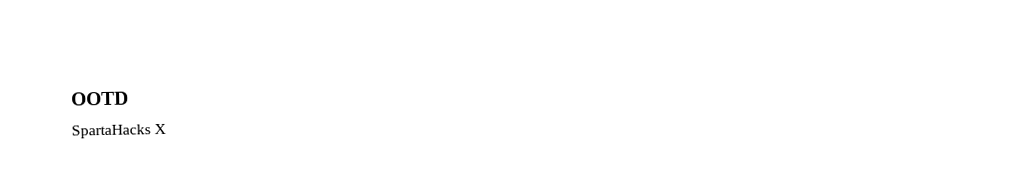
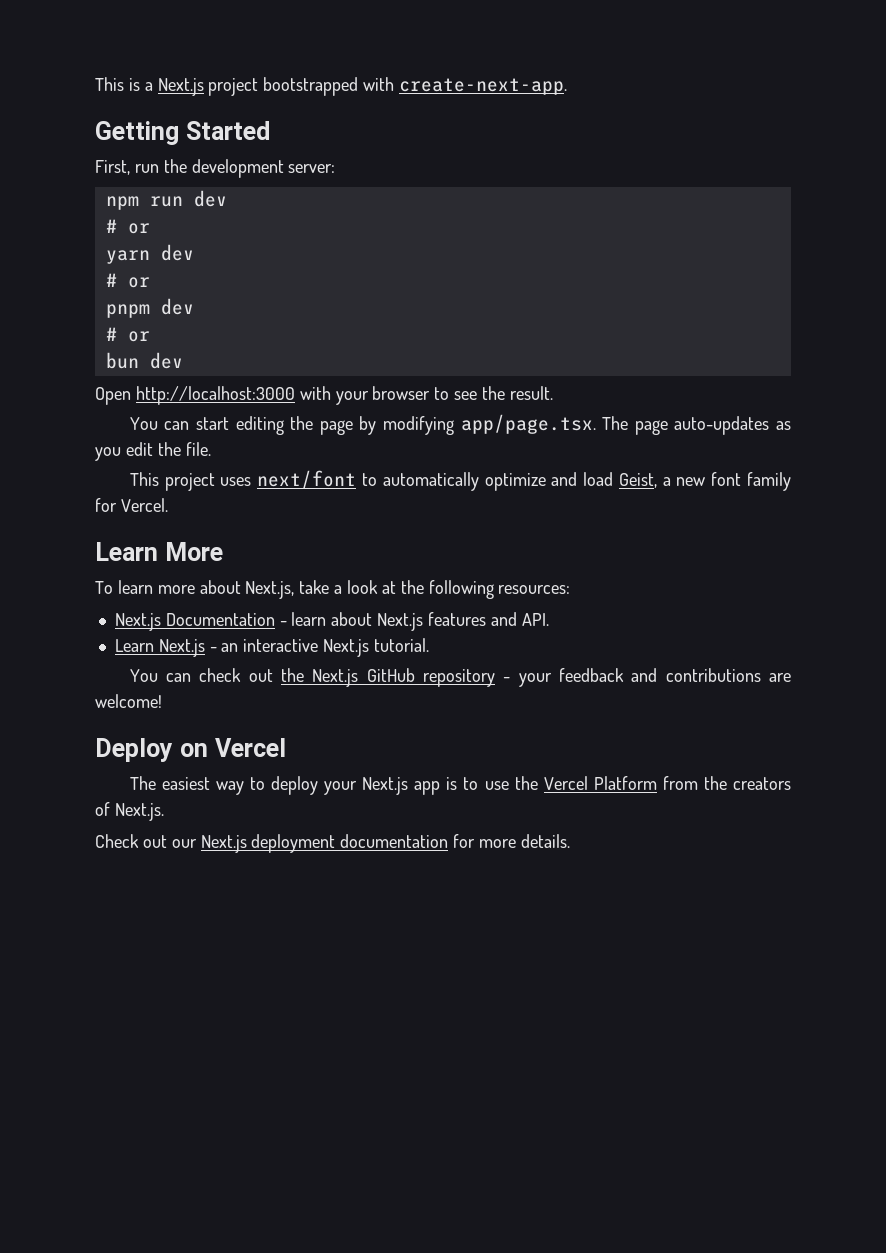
- OOTD
- SpartaHacks X
+ This is a Next.js project bootstrapped with create-next-app.
+ Getting Started
+ First, run the development server:
+ npm run dev
+ # or
+ yarn dev
+ # or
+ pnpm dev
+ # or
+ bun dev
+ Open http://localhost:3000 with your browser to see the result.
+ You can start editing the page by modifying app/page.tsx. The page auto-updates as you edit the file.
+ This project uses next/font to automatically optimize and load Geist, a new font family for Vercel.
+ Learn More
+ To learn more about Next.js, take a look at the following resources:
+ Next.js Documentation - learn about Next.js features and API.
+ Learn Next.js - an interactive Next.js tutorial.
+ You can check out the Next.js GitHub repository - your feedback and contributions are welcome!
+ Deploy on Vercel
+ The easiest way to deploy your Next.js app is to use the Vercel Platform from the creators of Next.js.
+ Check out our Next.js deployment documentation for more details.

